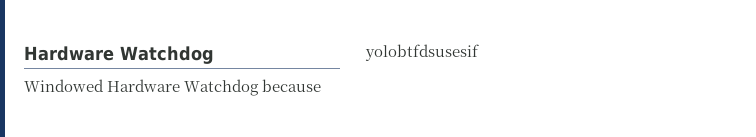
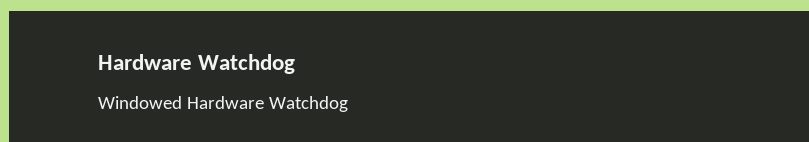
- Windowed Hardware Watchdog because yolobtfdsusesif
+ Windowed Hardware Watchdog

